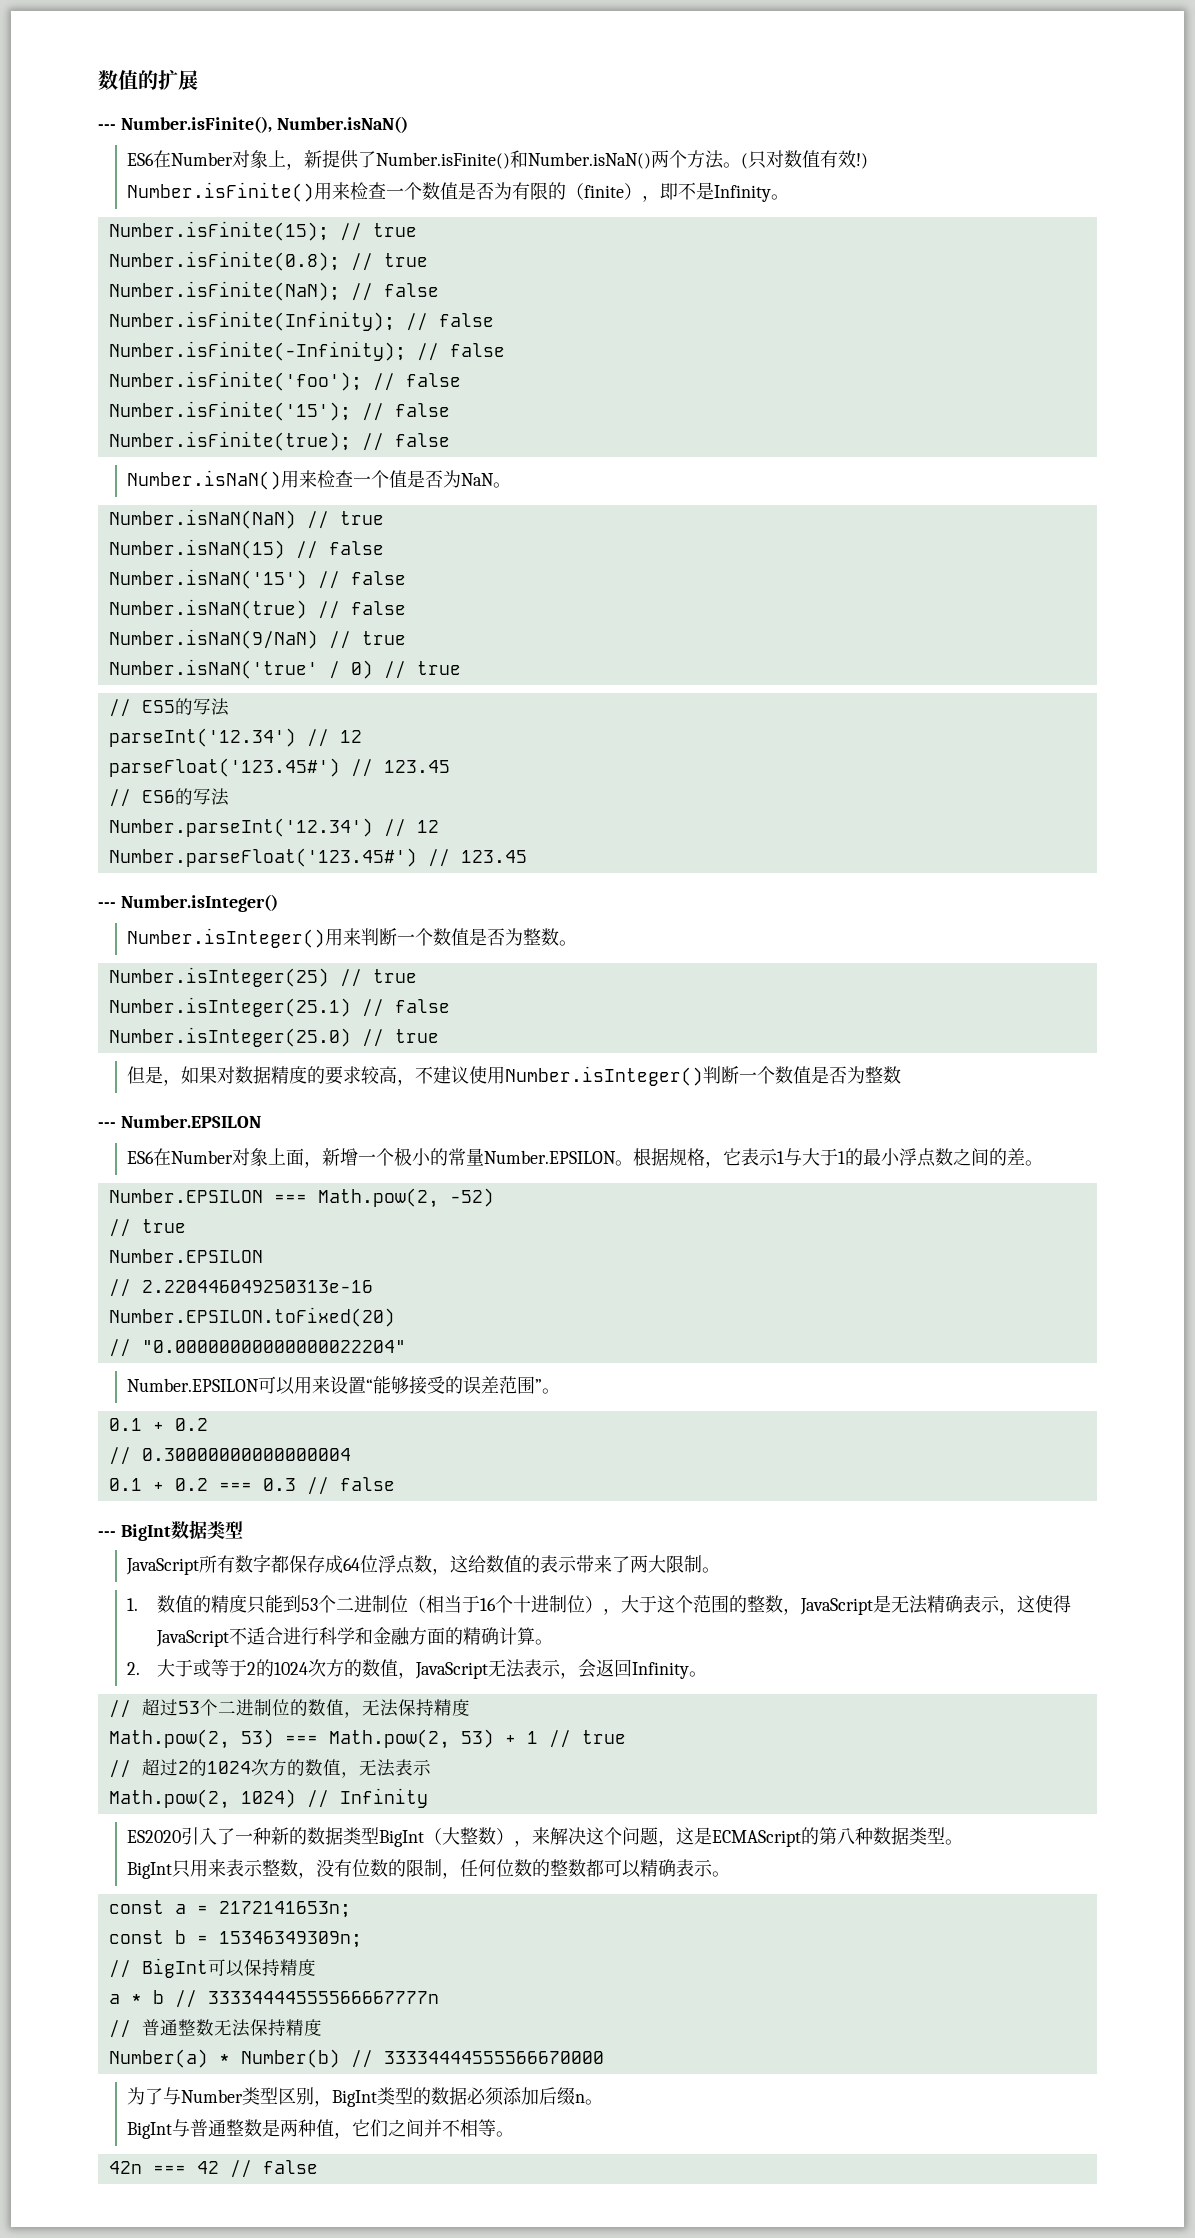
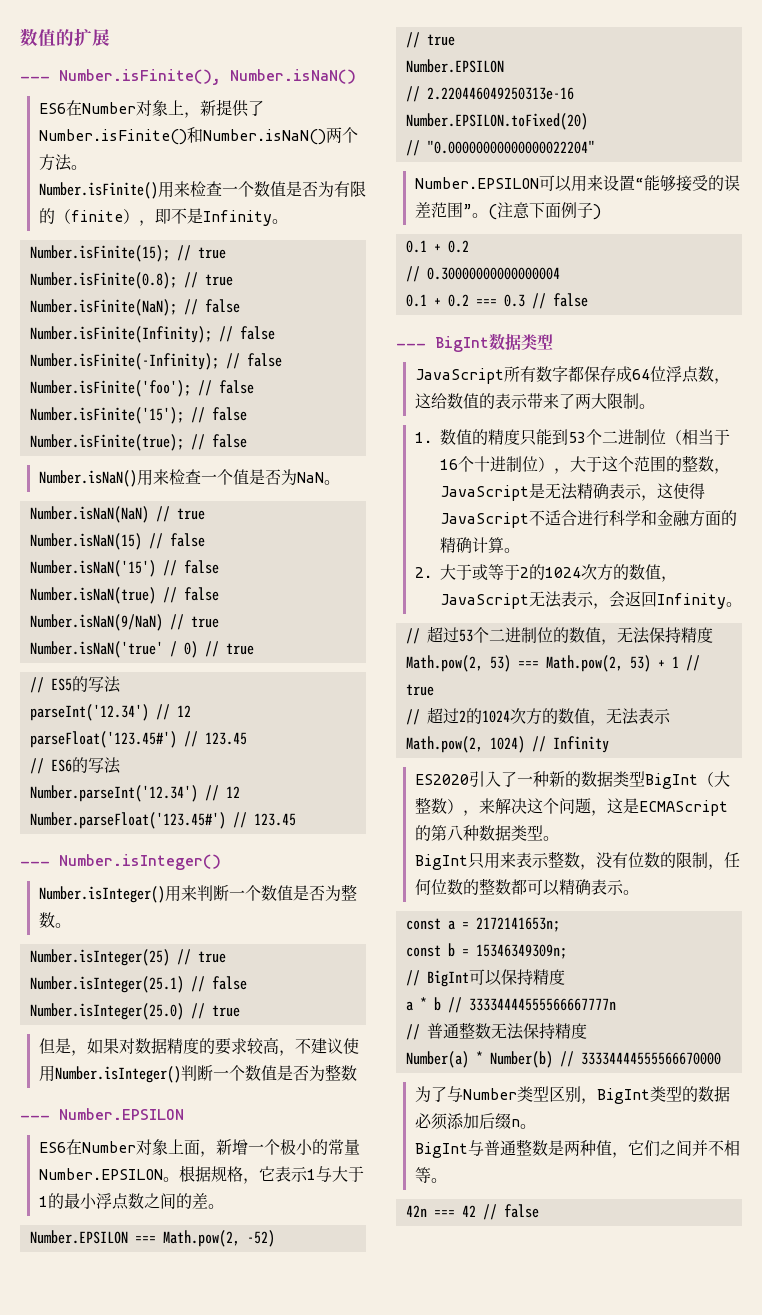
- (只对数值有效!)
+ (注意下面例子)

